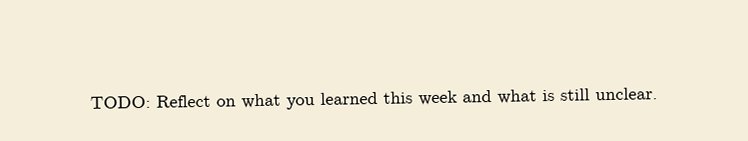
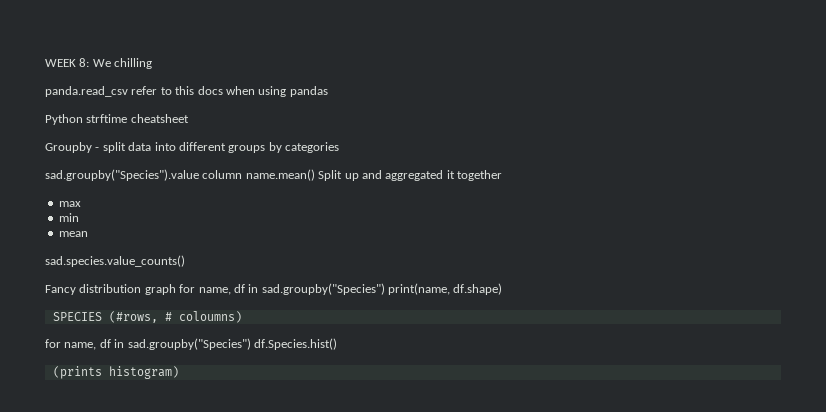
- TODO: Reflect on what you learned this week and what is still unclear.
+ WEEK 8: We chilling
+ panda.read_csv refer to this docs when using pandas
+ Python strftime cheatsheet
+ Groupby - split data into different groups by categories
+ sad.groupby("Species").value column name.mean() Split up and aggregated it together
+ max
+ min
+ mean
+ sad.species.value_counts()
+ Fancy distribution graph for name, df in sad.groupby("Species") print(name, df.shape)
+ SPECIES (#rows, # coloumns)
+ for name, df in sad.groupby("Species") df.Species.hist()
+ (prints histogram)

